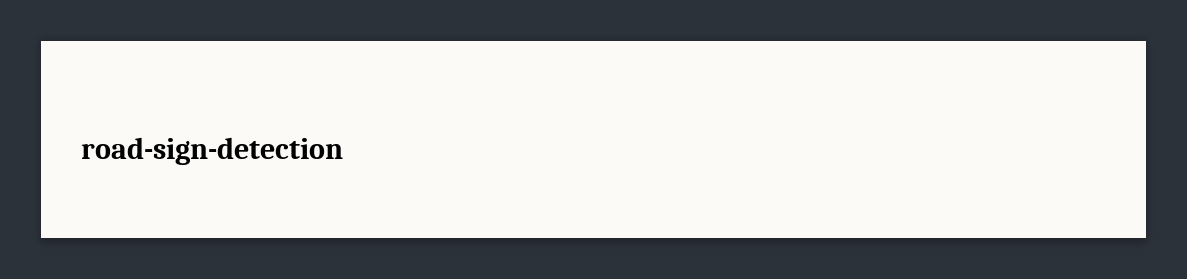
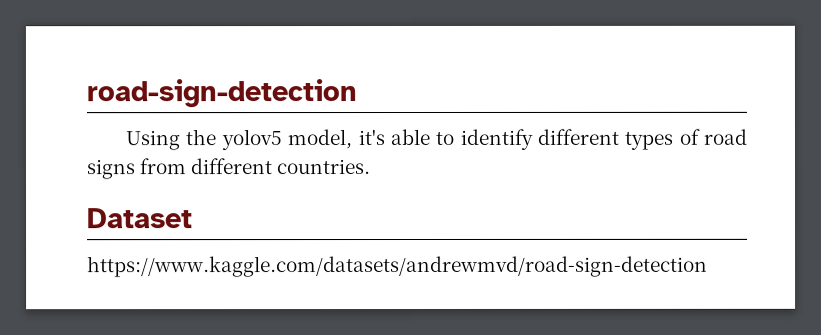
+ Using the yolov5 model, it's able to identify different types of road signs from different countries.
+ Dataset
+ https://www.kaggle.com/datasets/andrewmvd/road-sign-detection

